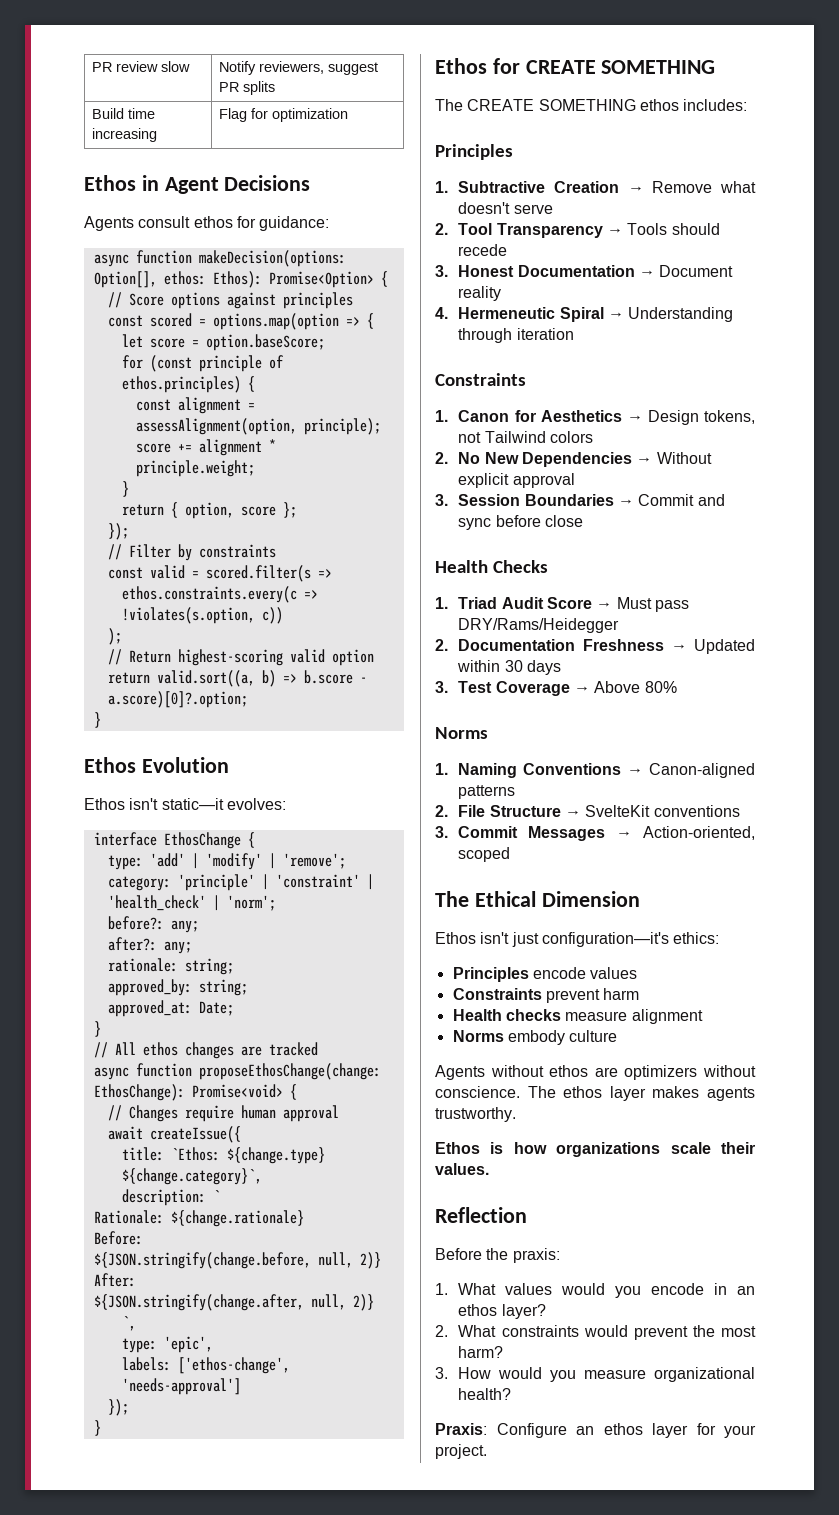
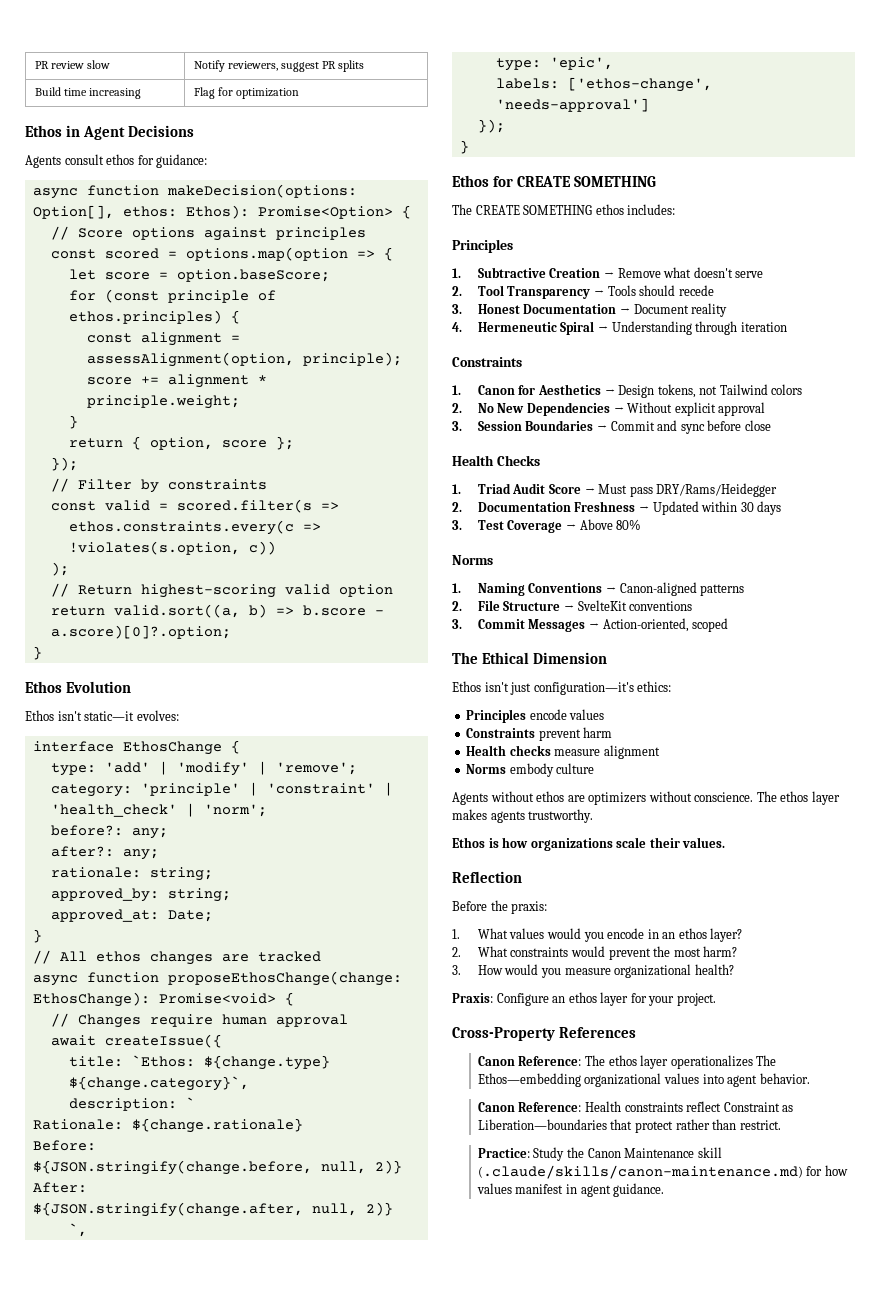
+ Cross-Property References
+ Canon Reference: The ethos layer operationalizes The Ethos—embedding organizational values into agent behavior.
+ Canon Reference: Health constraints reflect Constraint as Liberation—boundaries that protect rather than restrict.
+ Practice: Study the Canon Maintenance skill (.claude/skills/canon-maintenance.md) for how values manifest in agent guidance.

